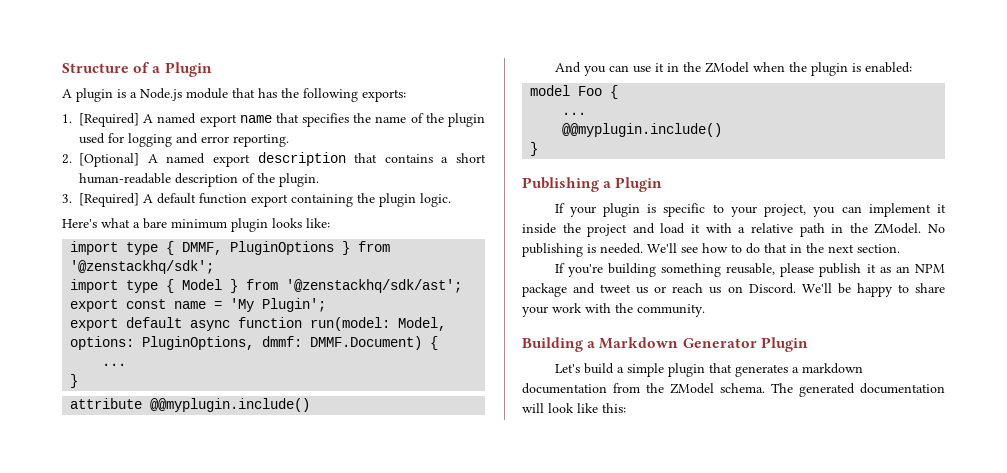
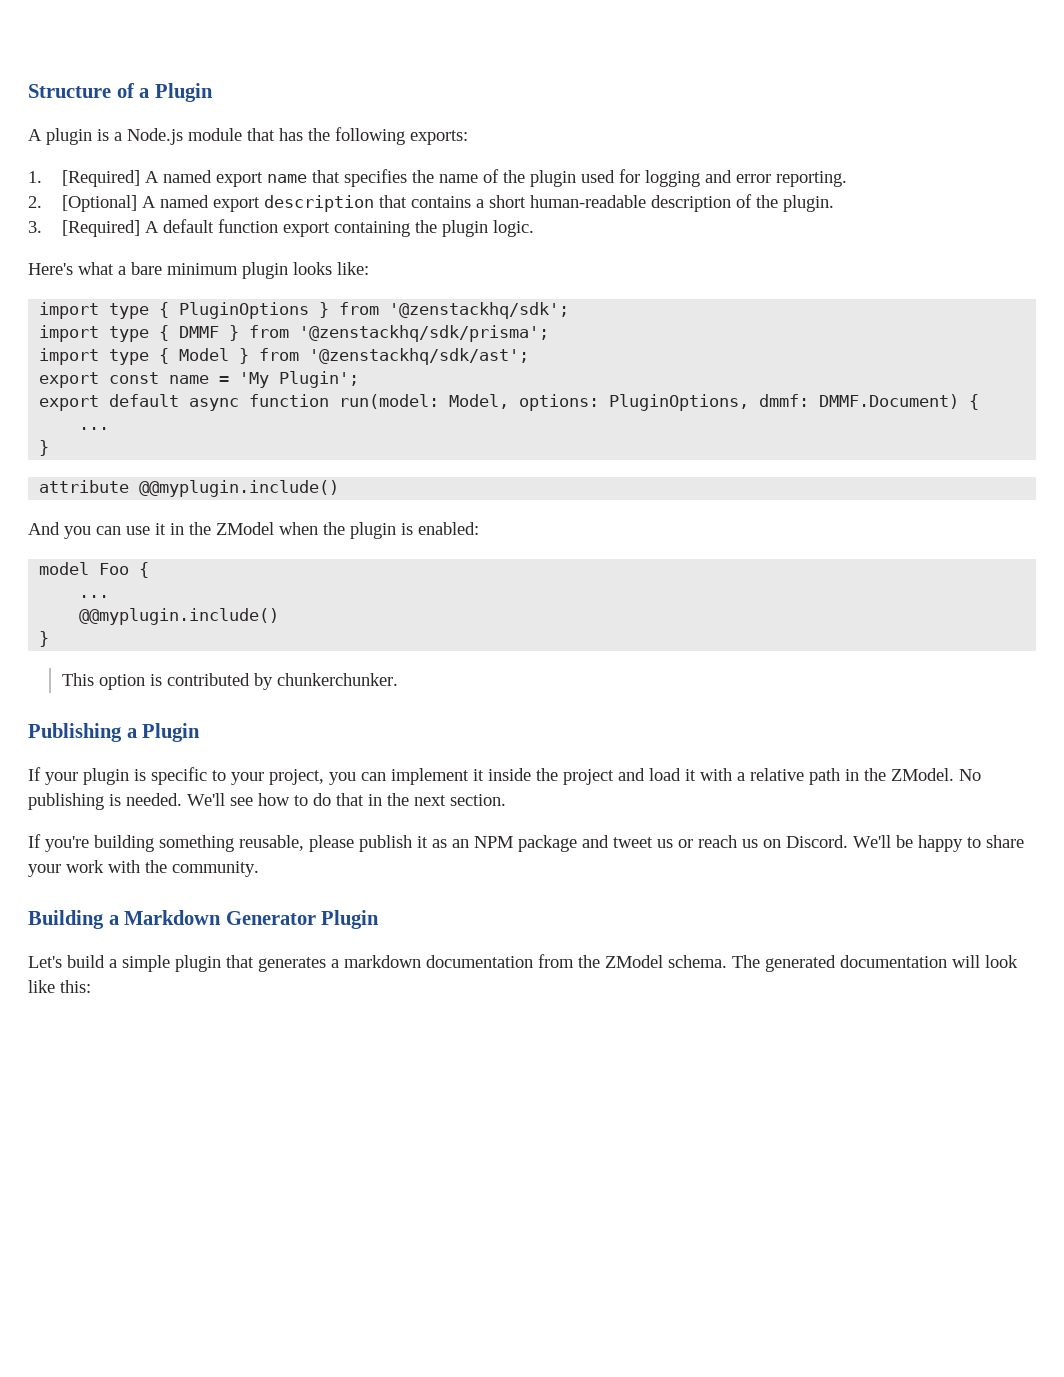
- import type { DMMF, PluginOptions } from '@zenstackhq/sdk';
+ import type { PluginOptions } from '@zenstackhq/sdk';
+ import type { DMMF } from '@zenstackhq/sdk/prisma';
+ This option is contributed by chunkerchunker.

